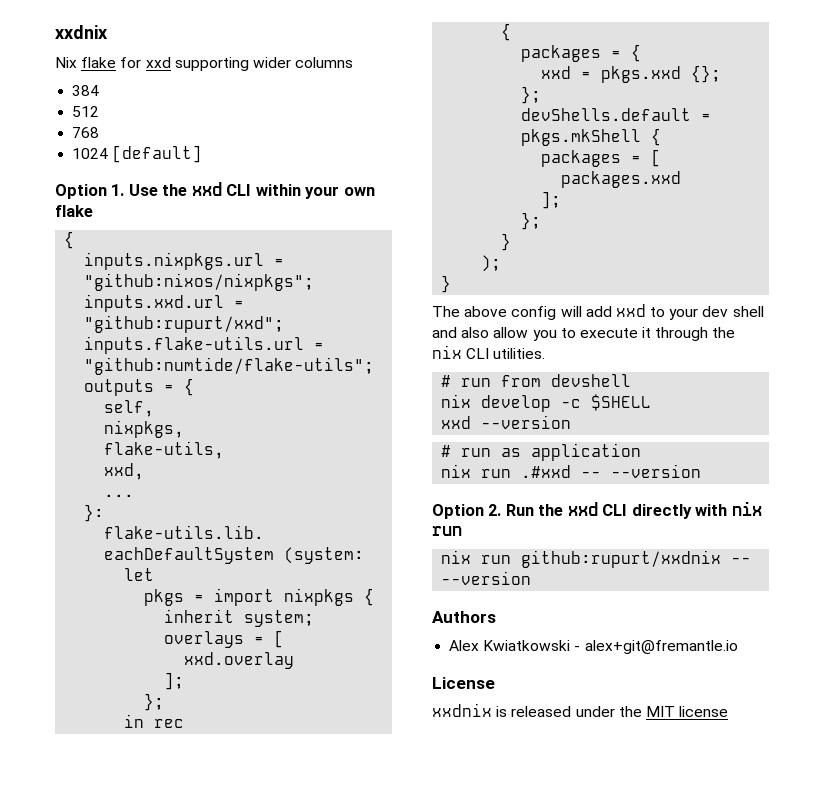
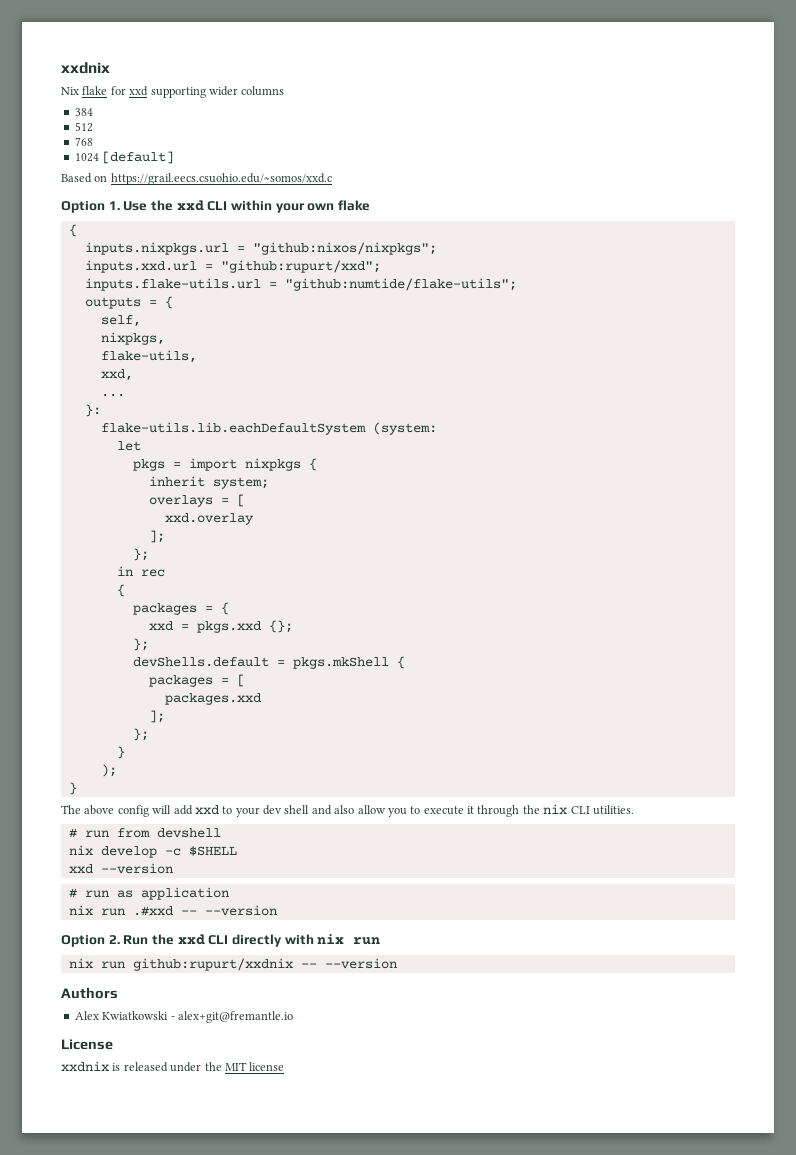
+ Based on https://grail.eecs.csuohio.edu/~somos/xxd.c

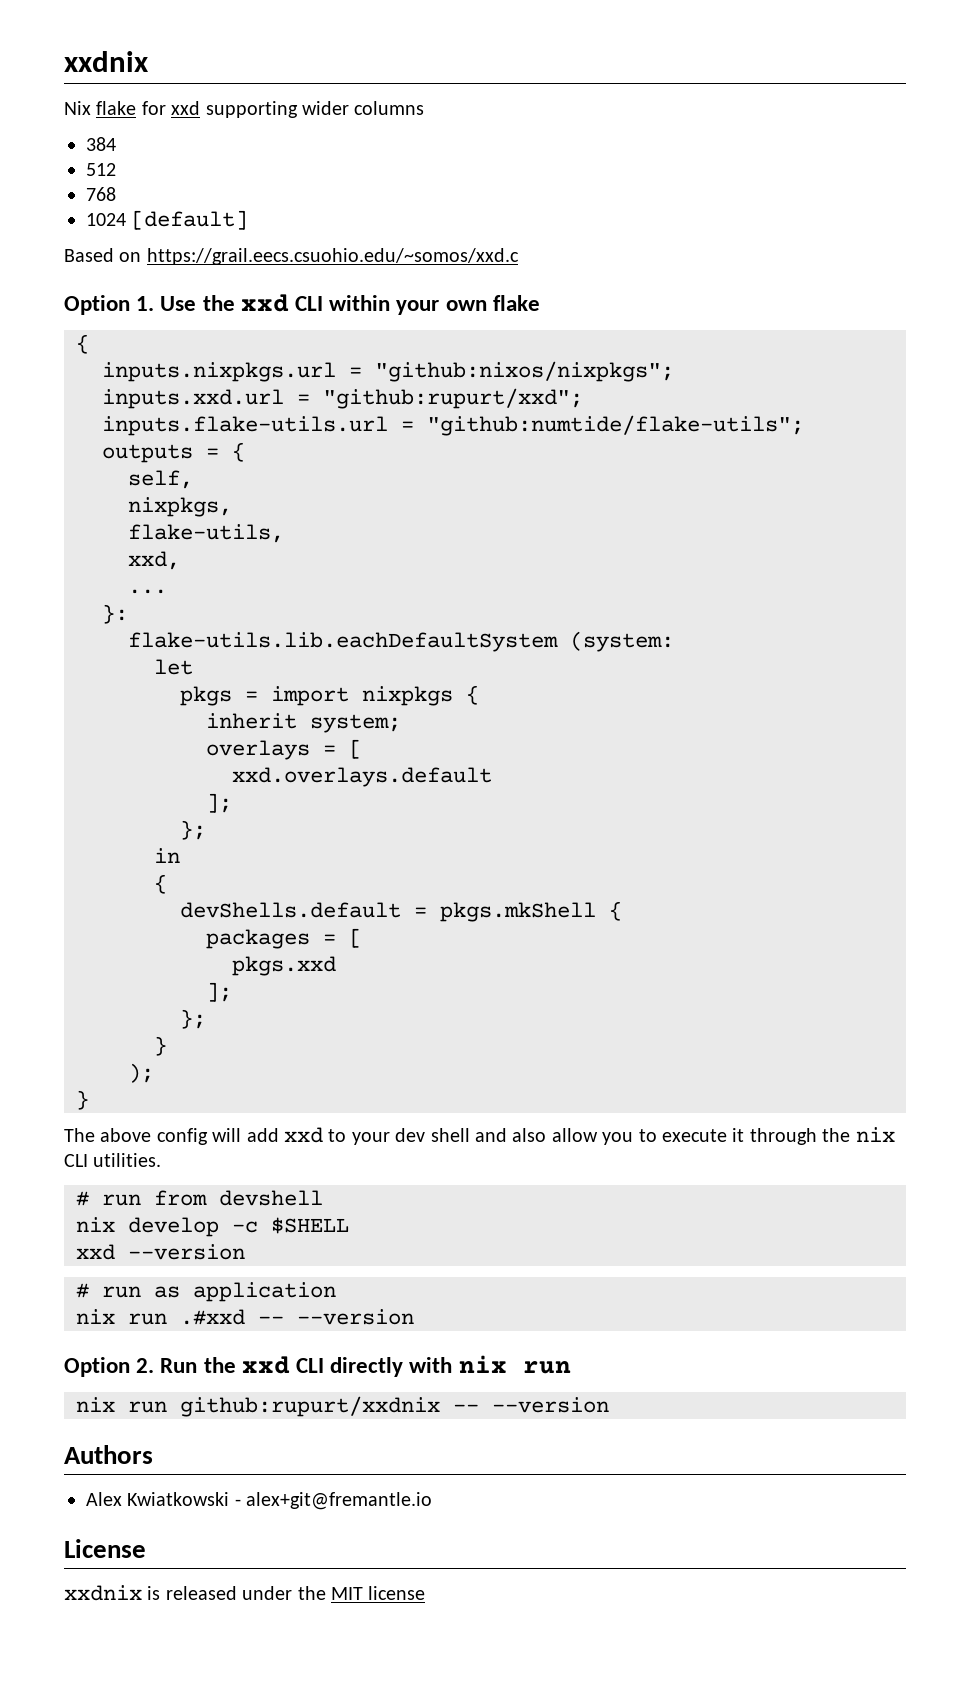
- xxd.overlay
+ xxd.overlays.default
- in rec
+ in
  {
- packages = {
- xxd = pkgs.xxd {};
- };
- packages.xxd
+ pkgs.xxd

